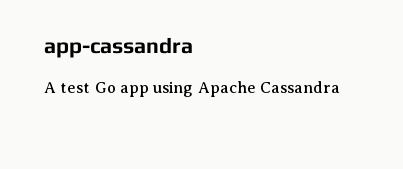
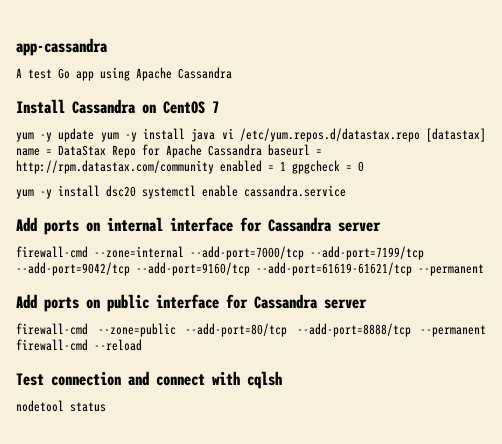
+ Install Cassandra on CentOS 7
+ yum -y update yum -y install java vi /etc/yum.repos.d/datastax.repo [datastax] name = DataStax Repo for Apache Cassandra baseurl = http://rpm.datastax.com/community enabled = 1 gpgcheck = 0
+ yum -y install dsc20 systemctl enable cassandra.service
+ Add ports on internal interface for Cassandra server
+ firewall-cmd --zone=internal --add-port=7000/tcp --add-port=7199/tcp --add-port=9042/tcp --add-port=9160/tcp --add-port=61619-61621/tcp --permanent
+ Add ports on public interface for Cassandra server
+ firewall-cmd --zone=public --add-port=80/tcp --add-port=8888/tcp --permanent firewall-cmd --reload
+ Test connection and connect with cqlsh
+ nodetool status

